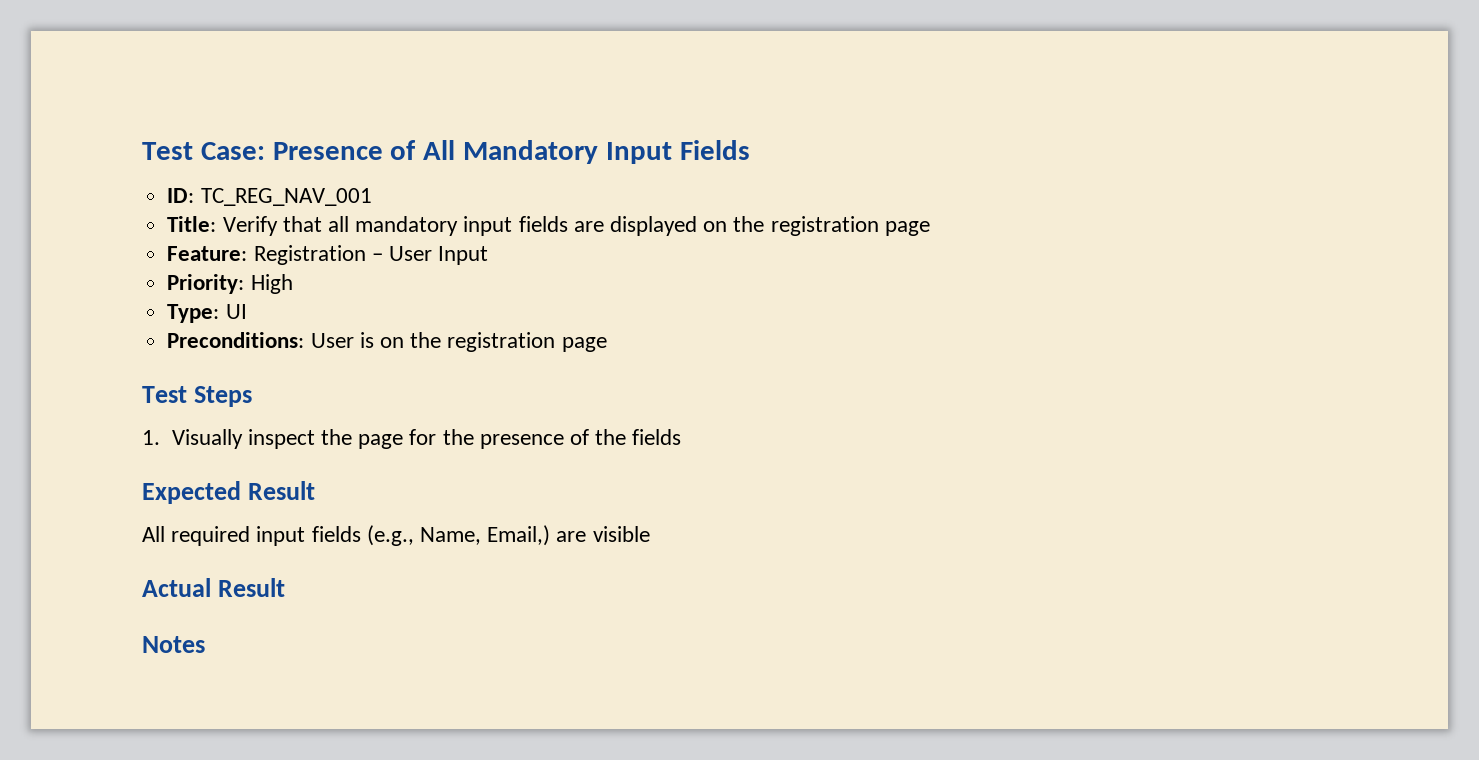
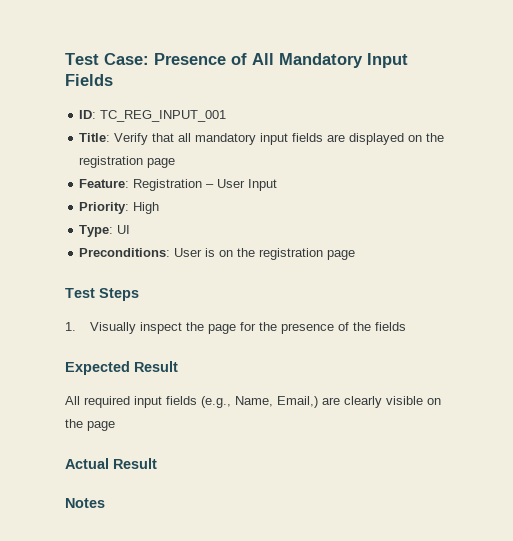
- ID: TC_REG_NAV_001
+ ID: TC_REG_INPUT_001
- All required input fields (e.g., Name, Email,) are visible
+ All required input fields (e.g., Name, Email,) are clearly visible on the page

